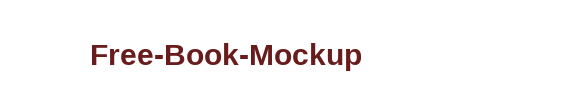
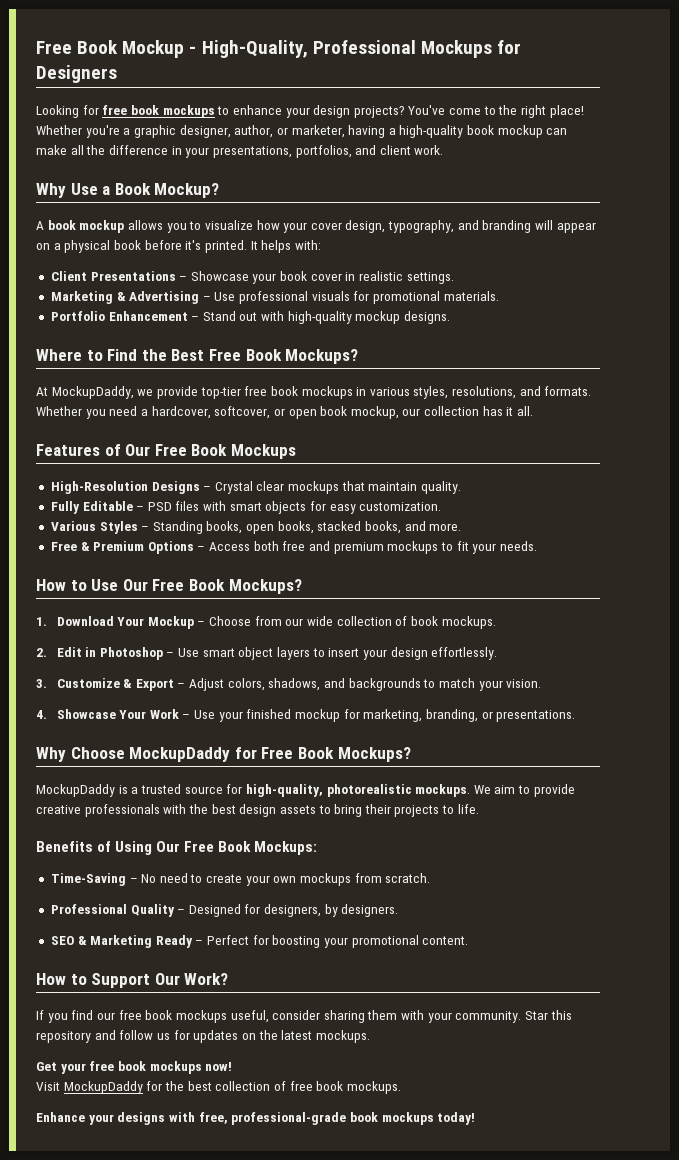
- Free-Book-Mockup
+ Free Book Mockup - High-Quality, Professional Mockups for Designers
+ Looking for free book mockups to enhance your design projects? You've come to the right place! Whether you're a graphic designer, author, or marketer, having a high-quality book mockup can make all the difference in your presentations, portfolios, and client work.
+ Why Use a Book Mockup?
+ A book mockup allows you to visualize how your cover design, typography, and branding will appear on a physical book before it's printed. It helps with:
+ Client Presentations – Showcase your book cover in realistic settings.
+ Marketing & Advertising – Use professional visuals for promotional materials.
+ Portfolio Enhancement – Stand out with high-quality mockup designs.
+ Where to Find the Best Free Book Mockups?
+ At MockupDaddy, we provide top-tier free book mockups in various styles, resolutions, and formats. Whether you need a hardcover, softcover, or open book mockup, our collection has it all.
+ Features of Our Free Book Mockups
+ High-Resolution Designs – Crystal clear mockups that maintain quality.
+ Fully Editable – PSD files with smart objects for easy customization.
+ Various Styles – Standing books, open books, stacked books, and more.
+ Free & Premium Options – Access both free and premium mockups to fit your needs.
+ How to Use Our Free Book Mockups?
+ 1. Download Your Mockup – Choose from our wide collection of book mockups.
+ 2. Edit in Photoshop – Use smart object layers to insert your design effortlessly.
+ 3. Customize & Export – Adjust colors, shadows, and backgrounds to match your vision.
+ 4. Showcase Your Work – Use your finished mockup for marketing, branding, or presentations.
+ Why Choose MockupDaddy for Free Book Mockups?
+ MockupDaddy is a trusted source for high-quality, photorealistic mockups. We aim to provide creative professionals with the best design assets to bring their projects to life.
+ Benefits of Using Our Free Book Mockups:
+ Time-Saving – No need to create your own mockups from scratch.
+ Professional Quality – Designed for designers, by designers.
+ SEO & Marketing Ready – Perfect for boosting your promotional content.
+ How to Support Our Work?
+ If you find our free book mockups useful, consider sharing them with your community. Star this repository and follow us for updates on the latest mockups.
+ Get your free book mockups now!
+ Visit MockupDaddy for the best collection of free book mockups.
+ Enhance your designs with free, professional-grade book mockups today!

